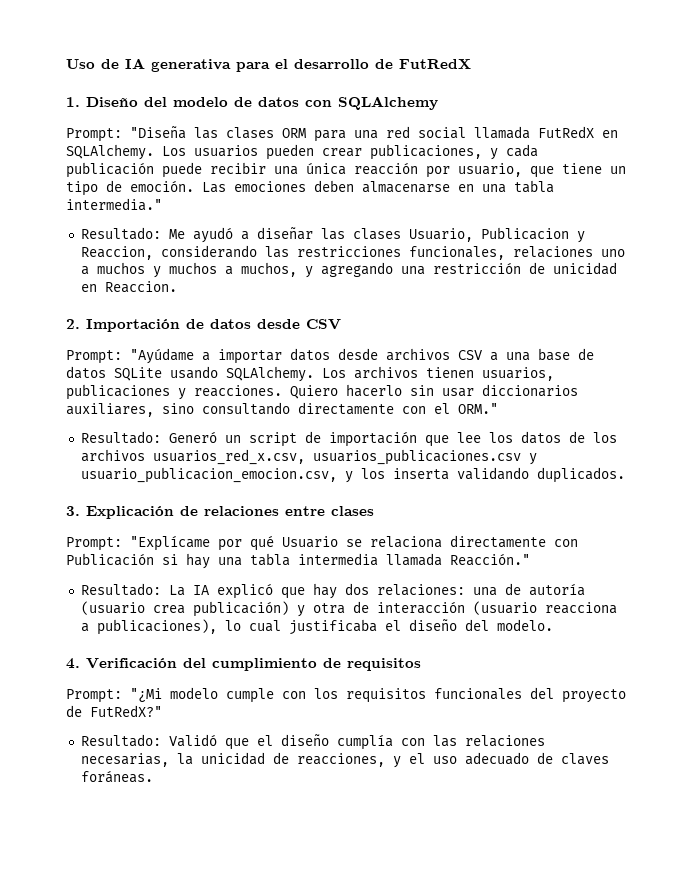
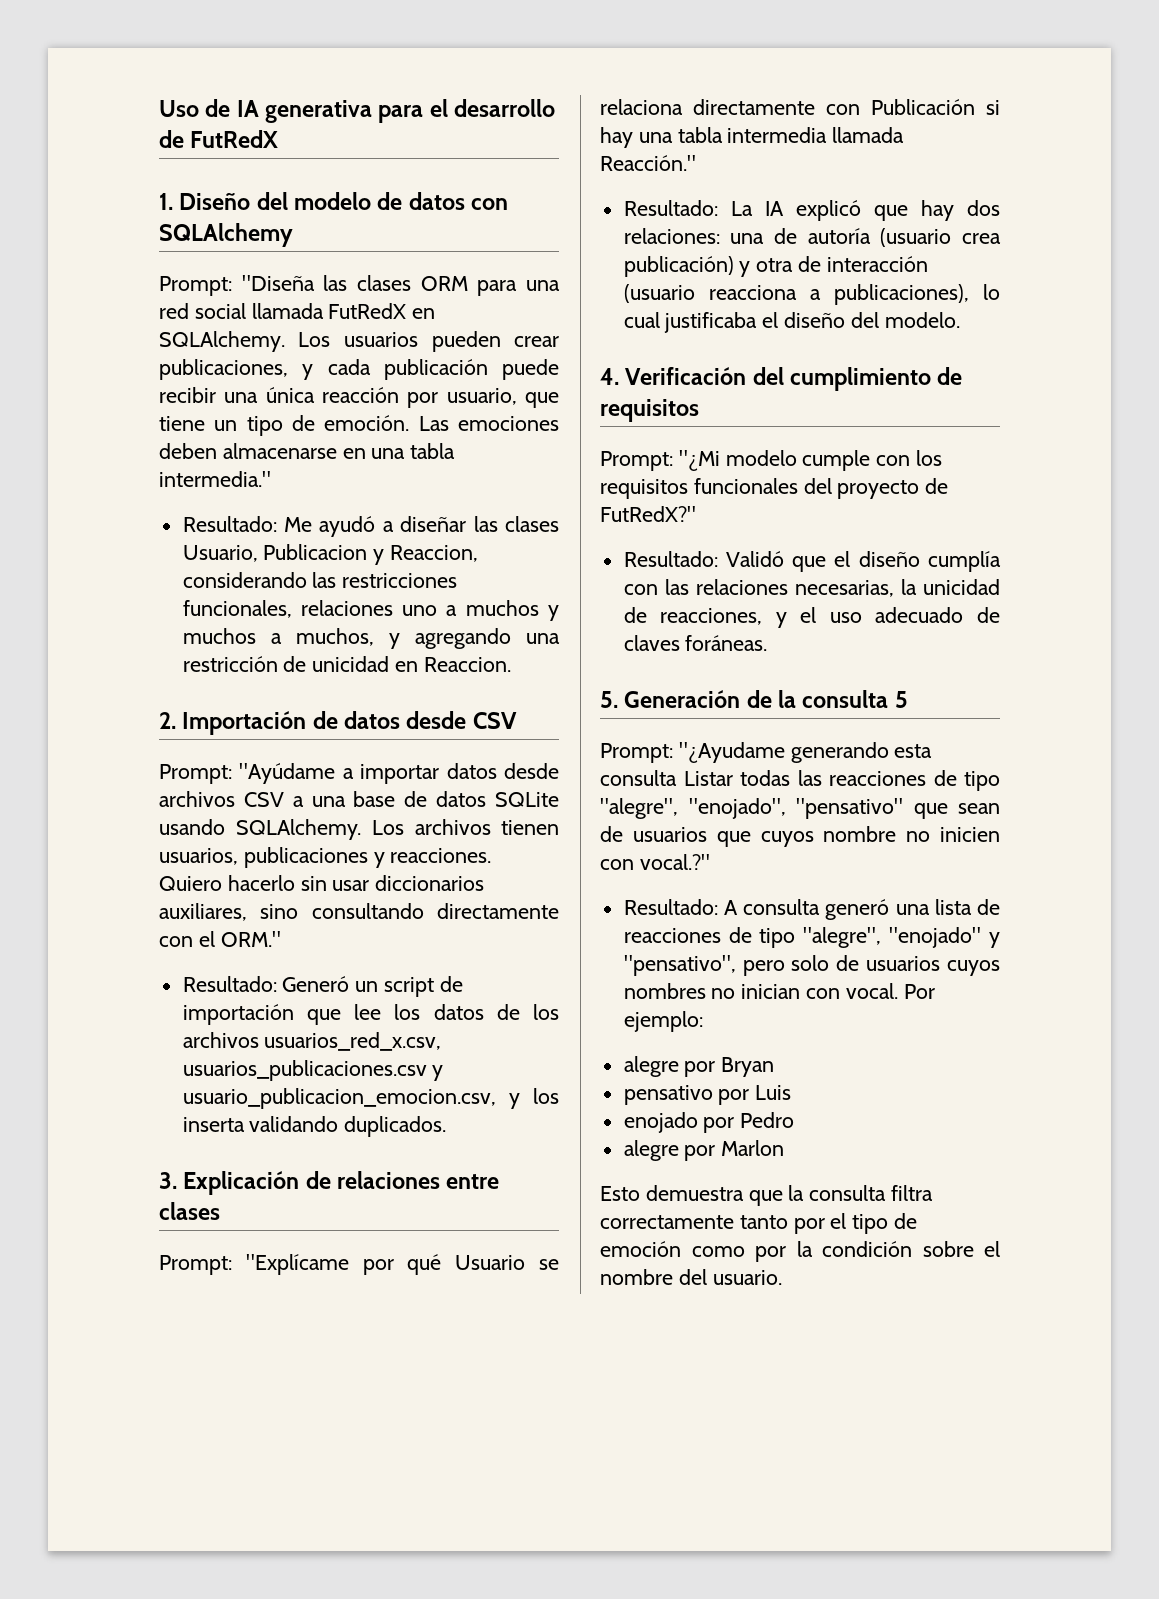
+ 5. Generación de la consulta 5
+ Prompt: "¿Ayudame generando esta consulta Listar todas las reacciones de tipo "alegre", "enojado", "pensativo" que sean de usuarios que cuyos nombre no inicien con vocal.?"
+ Resultado: A consulta generó una lista de reacciones de tipo "alegre", "enojado" y "pensativo", pero solo de usuarios cuyos nombres no inician con vocal. Por ejemplo:
+ alegre por Bryan
+ pensativo por Luis
+ enojado por Pedro
+ alegre por Marlon
+ Esto demuestra que la consulta filtra correctamente tanto por el tipo de emoción como por la condición sobre el nombre del usuario.

